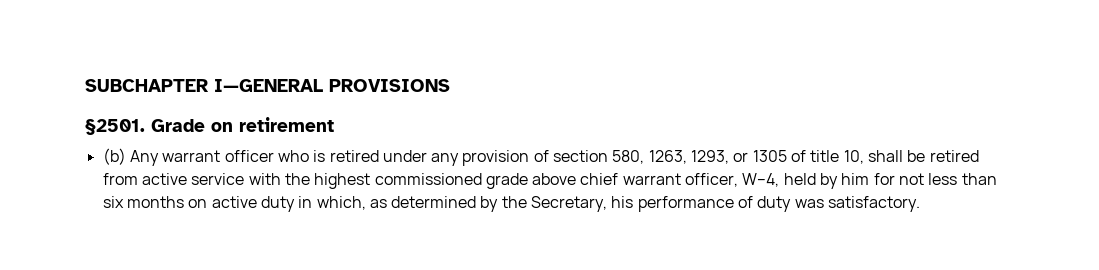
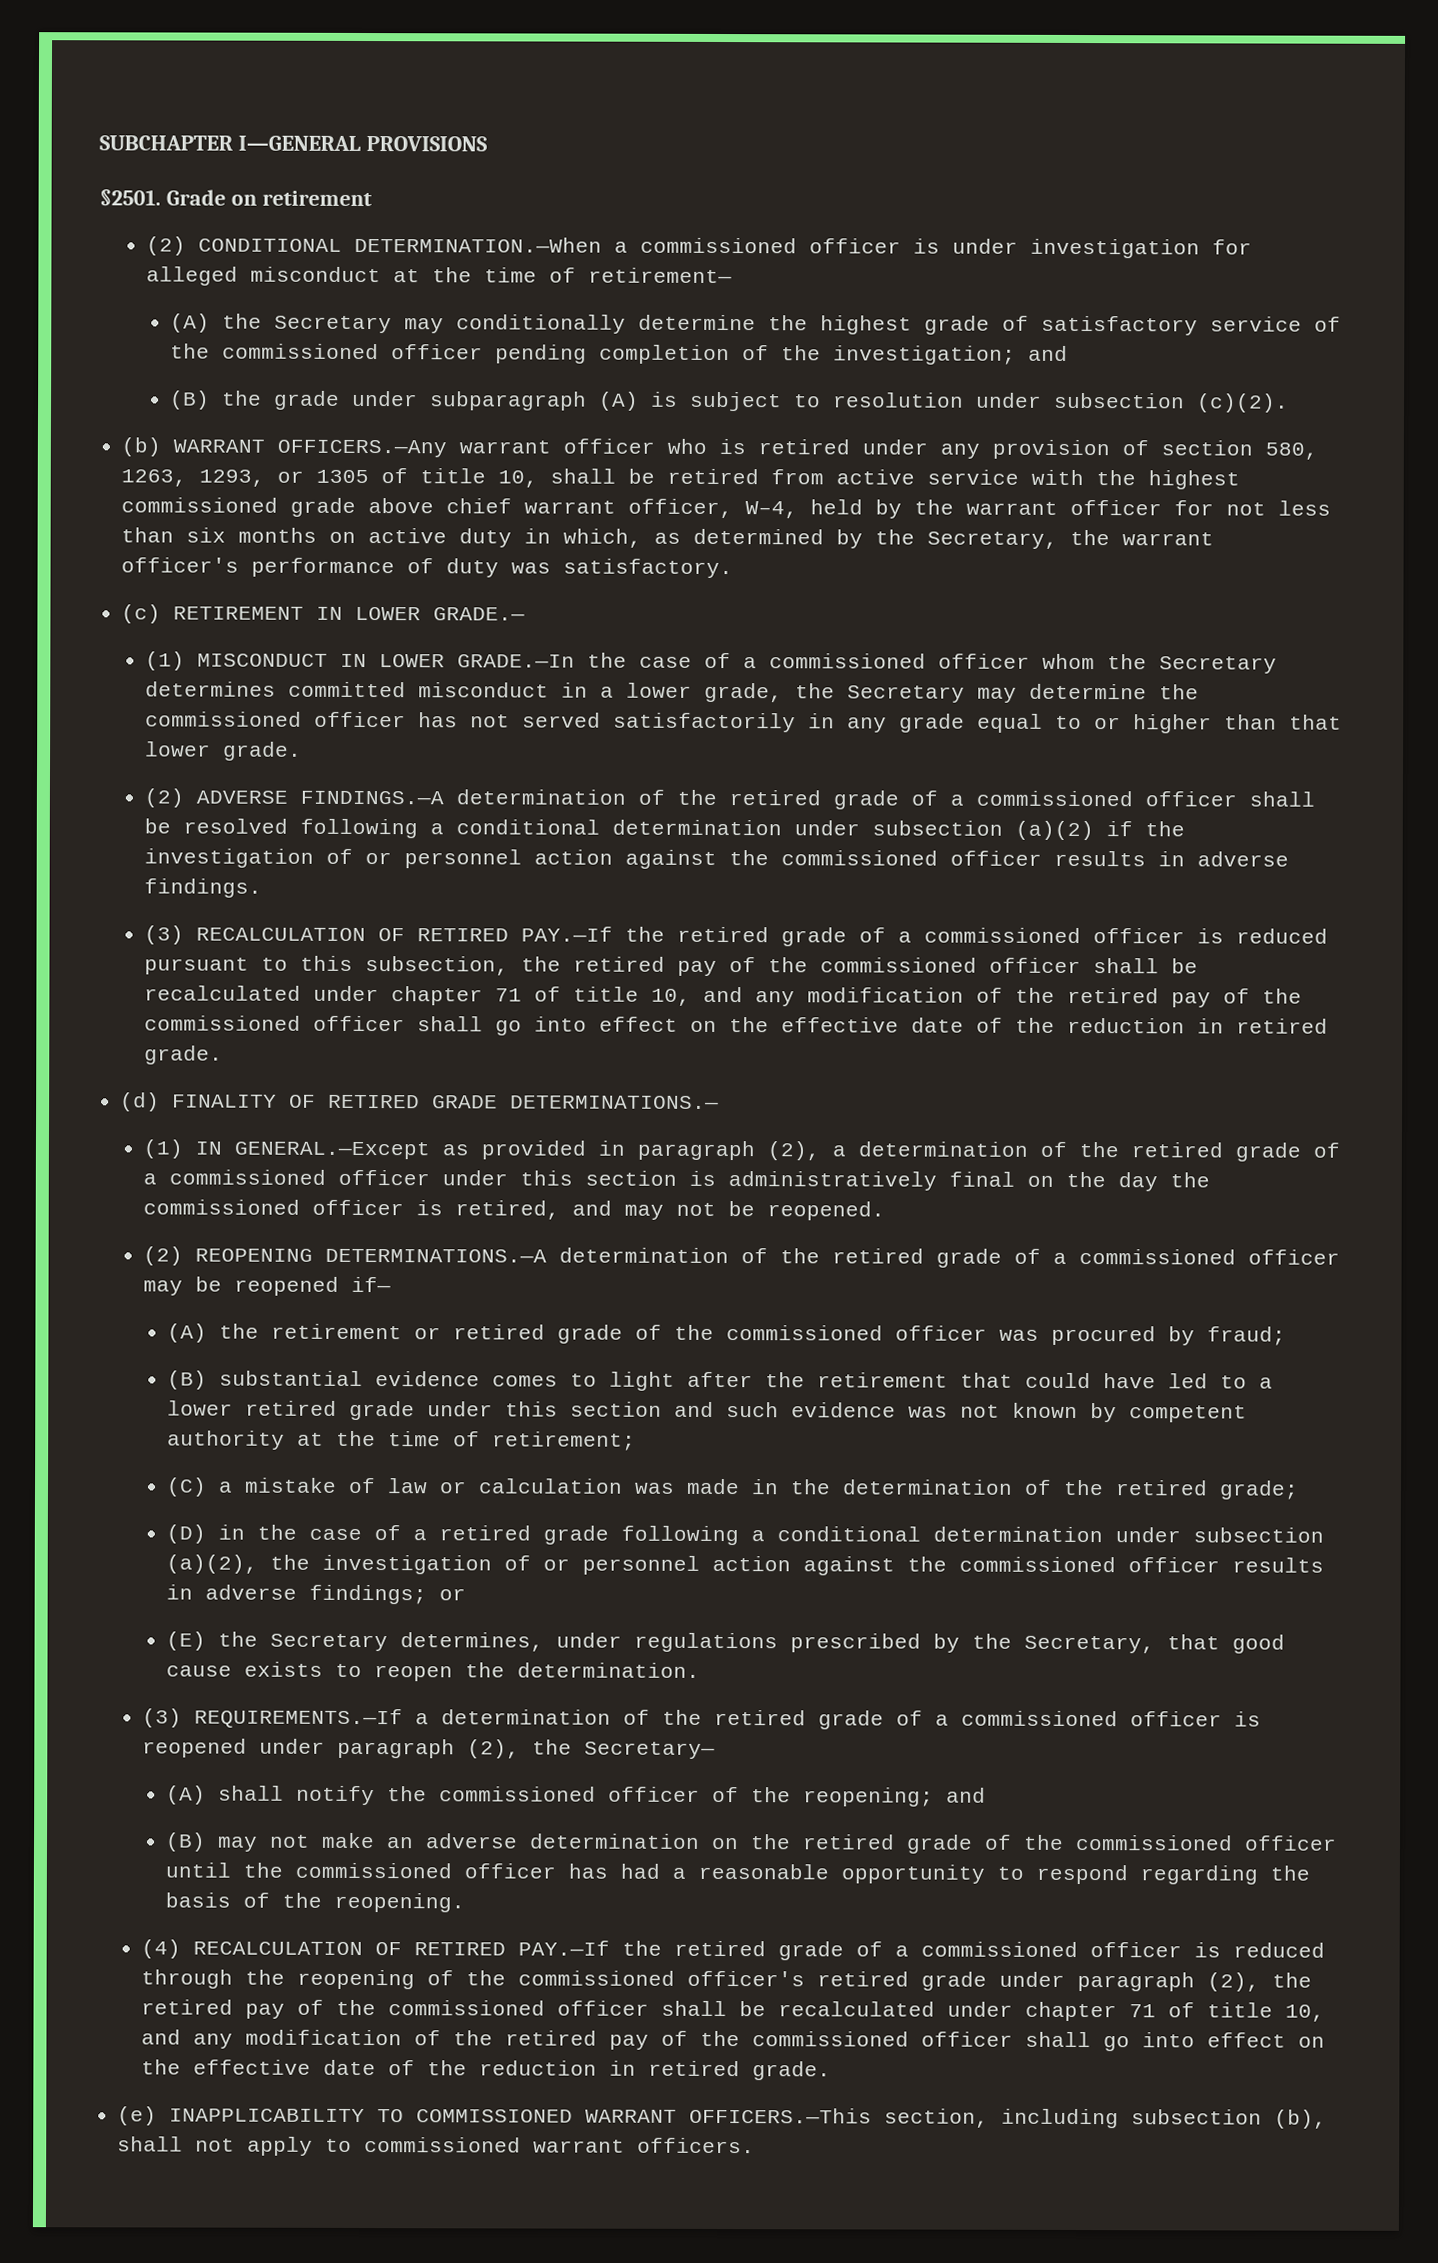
+ (2) CONDITIONAL DETERMINATION.—When a commissioned officer is under investigation for alleged misconduct at the time of retirement—
+ (A) the Secretary may conditionally determine the highest grade of satisfactory service of the commissioned officer pending completion of the investigation; and
+ (B) the grade under subparagraph (A) is subject to resolution under subsection (c)(2).
- (b) Any warrant officer who is retired under any provision of section 580, 1263, 1293, or 1305 of title 10, shall be retired from active service with the highest commissioned grade above chief warrant officer, W–4, held by him for not less than six months on active duty in which, as determined by the Secretary, his performance of duty was satisfactory.
+ (b) WARRANT OFFICERS.—Any warrant officer who is retired under any provision of section 580, 1263, 1293, or 1305 of title 10, shall be retired from active service with the highest commissioned grade above chief warrant officer, W–4, held by the warrant officer for not less than six months on active duty in which, as determined by the Secretary, the warrant officer's performance of duty was satisfactory.
+ (c) RETIREMENT IN LOWER GRADE.—
+ (1) MISCONDUCT IN LOWER GRADE.—In the case of a commissioned officer whom the Secretary determines committed misconduct in a lower grade, the Secretary may determine the commissioned officer has not served satisfactorily in any grade equal to or higher than that lower grade.
+ (2) ADVERSE FINDINGS.—A determination of the retired grade of a commissioned officer shall be resolved following a conditional determination under subsection (a)(2) if the investigation of or personnel action against the commissioned officer results in adverse findings.
+ (3) RECALCULATION OF RETIRED PAY.—If the retired grade of a commissioned officer is reduced pursuant to this subsection, the retired pay of the commissioned officer shall be recalculated under chapter 71 of title 10, and any modification of the retired pay of the commissioned officer shall go into effect on the effective date of the reduction in retired grade.
+ (d) FINALITY OF RETIRED GRADE DETERMINATIONS.—
+ (1) IN GENERAL.—Except as provided in paragraph (2), a determination of the retired grade of a commissioned officer under this section is administratively final on the day the commissioned officer is retired, and may not be reopened.
+ (2) REOPENING DETERMINATIONS.—A determination of the retired grade of a commissioned officer may be reopened if—
+ (A) the retirement or retired grade of the commissioned officer was procured by fraud;
+ (B) substantial evidence comes to light after the retirement that could have led to a lower retired grade under this section and such evidence was not known by competent authority at the time of retirement;
+ (C) a mistake of law or calculation was made in the determination of the retired grade;
+ (D) in the case of a retired grade following a conditional determination under subsection (a)(2), the investigation of or personnel action against the commissioned officer results in adverse findings; or
+ (E) the Secretary determines, under regulations prescribed by the Secretary, that good cause exists to reopen the determination.
+ (3) REQUIREMENTS.—If a determination of the retired grade of a commissioned officer is reopened under paragraph (2), the Secretary—
+ (A) shall notify the commissioned officer of the reopening; and
+ (B) may not make an adverse determination on the retired grade of the commissioned officer until the commissioned officer has had a reasonable opportunity to respond regarding the basis of the reopening.
+ (4) RECALCULATION OF RETIRED PAY.—If the retired grade of a commissioned officer is reduced through the reopening of the commissioned officer's retired grade under paragraph (2), the retired pay of the commissioned officer shall be recalculated under chapter 71 of title 10, and any modification of the retired pay of the commissioned officer shall go into effect on the effective date of the reduction in retired grade.
+ (e) INAPPLICABILITY TO COMMISSIONED WARRANT OFFICERS.—This section, including subsection (b), shall not apply to commissioned warrant officers.

